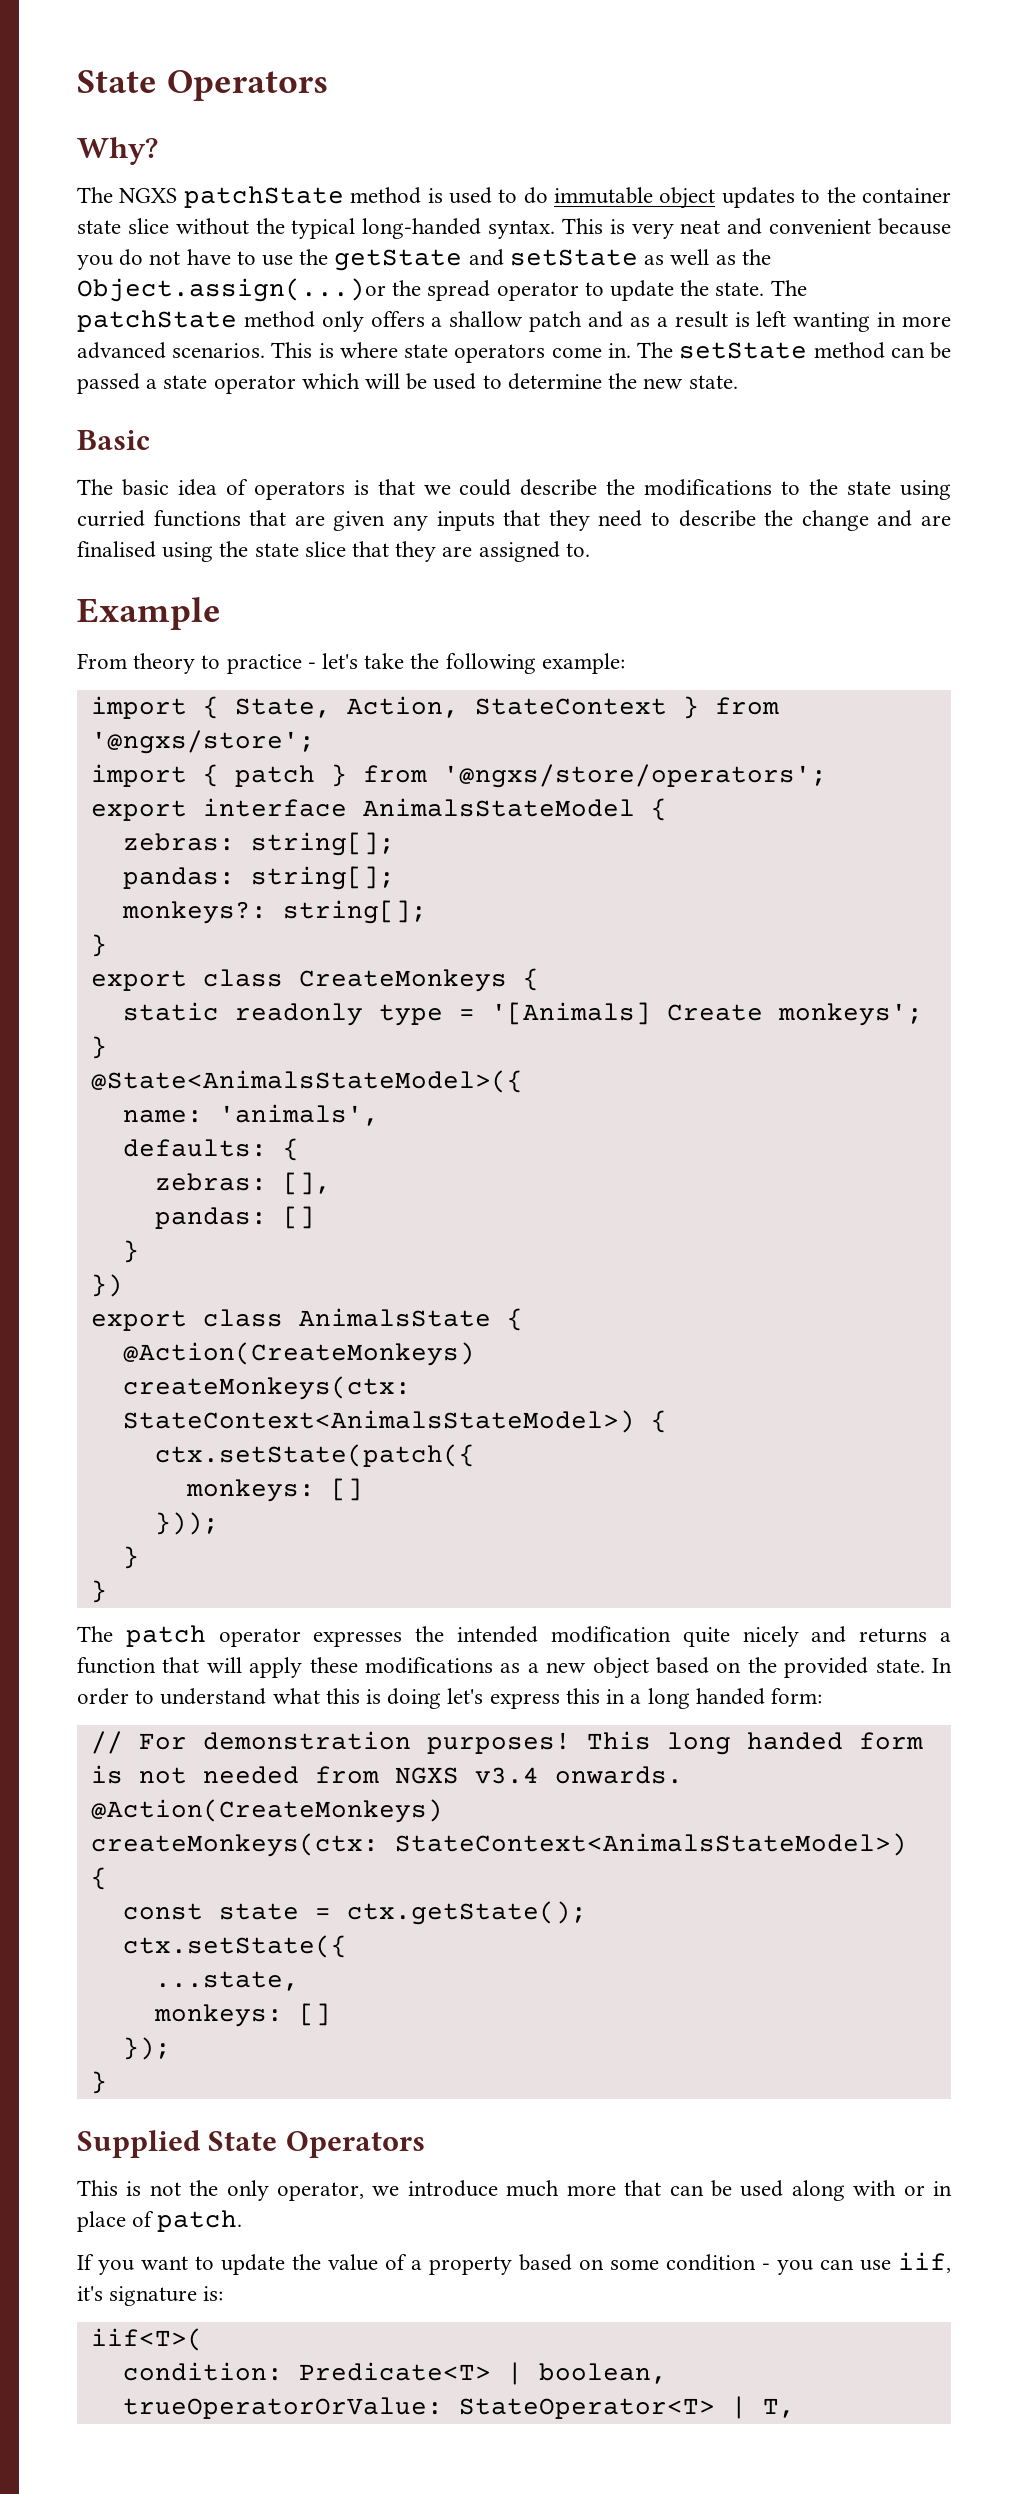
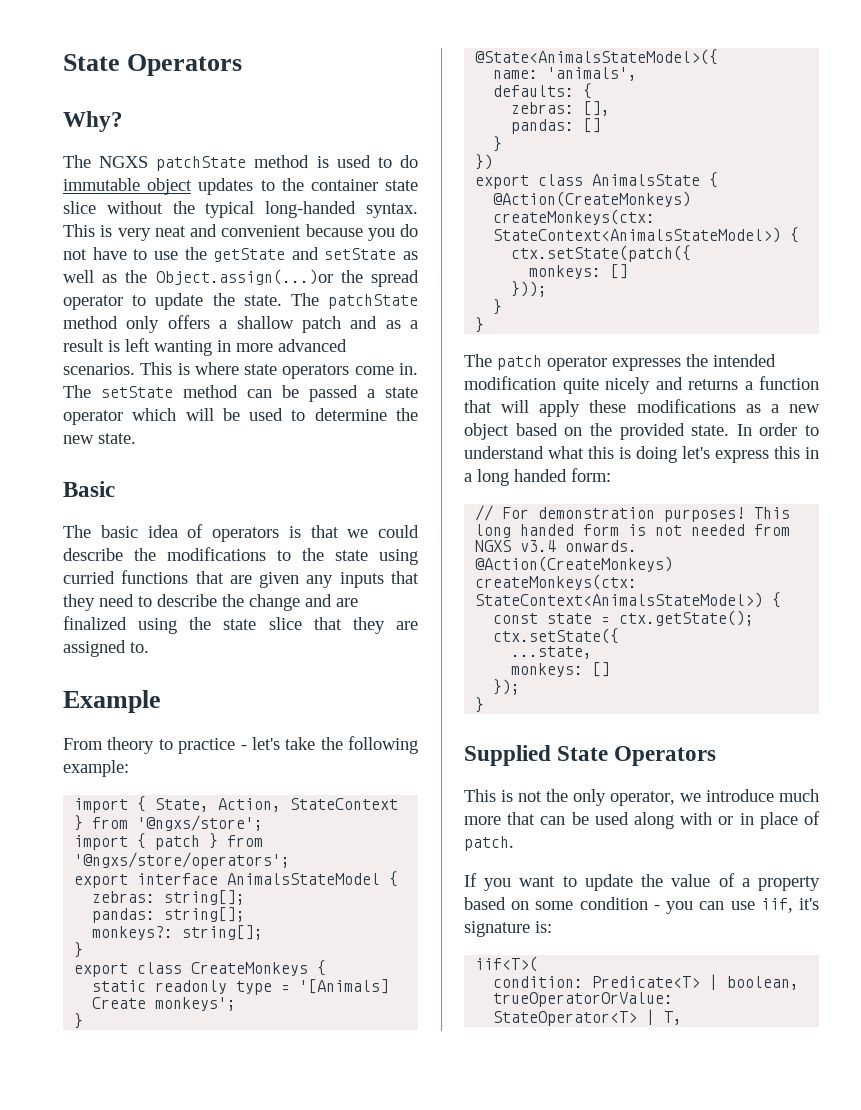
- The basic idea of operators is that we could describe the modifications to the state using curried functions that are given any inputs that they need to describe the change and are finalised using the state slice that they are assigned to.
+ The basic idea of operators is that we could describe the modifications to the state using curried functions that are given any inputs that they need to describe the change and are finalized using the state slice that they are assigned to.

